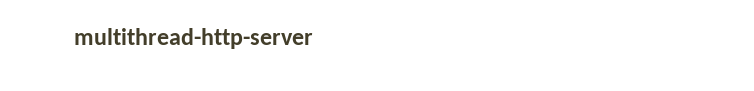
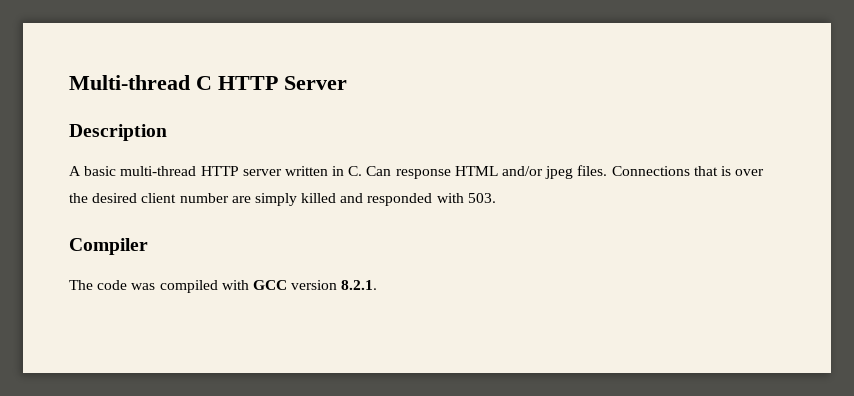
- multithread-http-server
+ Multi-thread C HTTP Server
+ Description
+ A basic multi-thread HTTP server written in C. Can response HTML and/or jpeg files. Connections that is over the desired client number are simply killed and responded with 503.
+ Compiler
+ The code was compiled with GCC version 8.2.1.

